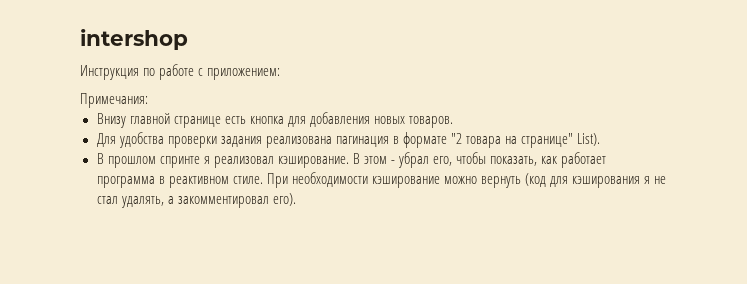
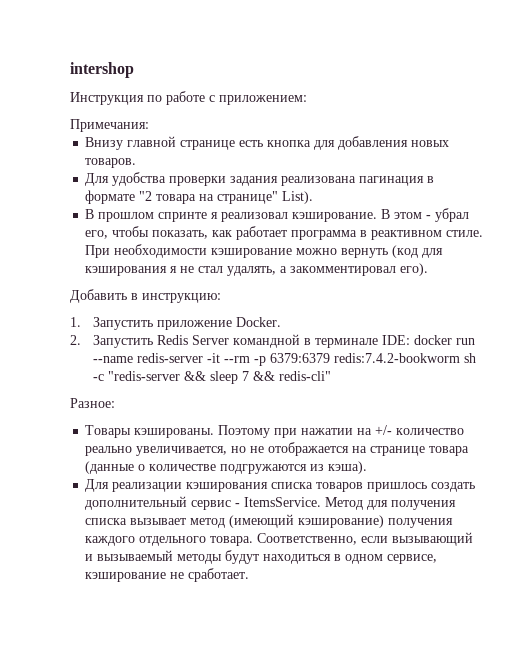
+ Добавить в инструкцию:
+ 1. Запустить приложение Docker.
+ 2. Запустить Redis Server командной в терминале IDE: docker run --name redis-server -it --rm -p 6379:6379 redis:7.4.2-bookworm sh -c "redis-server && sleep 7 && redis-cli"
+ Разное:
+ Товары кэшированы. Поэтому при нажатии на +/- количество реально увеличивается, но не отображается на странице товара (данные о количестве подгружаются из кэша).
+ Для реализации кэширования списка товаров пришлось создать дополнительный сервис - ItemsService. Метод для получения списка вызывает метод (имеющий кэширование) получения каждого отдельного товара. Соответственно, если вызывающий и вызываемый методы будут находиться в одном сервисе, кэширование не сработает.

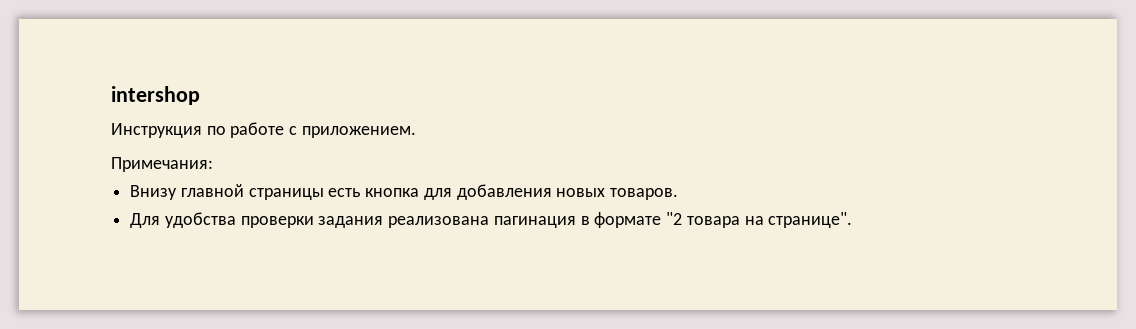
- Инструкция по работе с приложением:
+ Инструкция по работе с приложением.
- Внизу главной странице есть кнопка для добавления новых товаров.
+ Внизу главной страницы есть кнопка для добавления новых товаров.
- Для удобства проверки задания реализована пагинация в формате "2 товара на странице" List).
- В прошлом спринте я реализовал кэширование. В этом - убрал его, чтобы показать, как работает программа в реактивном стиле. При необходимости кэширование можно вернуть (код для кэширования я не стал удалять, а закомментировал его).
- Добавить в инструкцию:
- 1. Запустить приложение Docker.
- 2. Запустить Redis Server командной в терминале IDE: docker run --name redis-server -it --rm -p 6379:6379 redis:7.4.2-bookworm sh -c "redis-server && sleep 7 && redis-cli"
- Разное:
- Товары кэшированы. Поэтому при нажатии на +/- количество реально увеличивается, но не отображается на странице товара (данные о количестве подгружаются из кэша).
- Для реализации кэширования списка товаров пришлось создать дополнительный сервис - ItemsService. Метод для получения списка вызывает метод (имеющий кэширование) получения каждого отдельного товара. Соответственно, если вызывающий и вызываемый методы будут находиться в одном сервисе, кэширование не сработает.
+ Для удобства проверки задания реализована пагинация в формате "2 товара на странице".

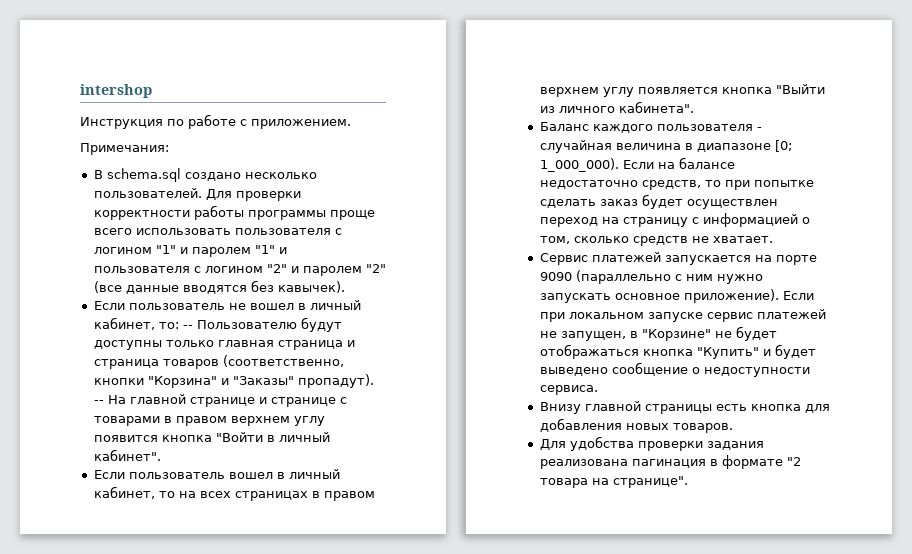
+ В schema.sql создано несколько пользователей. Для проверки корректности работы программы проще всего использовать пользователя с логином "1" и паролем "1" и пользователя с логином "2" и паролем "2" (все данные вводятся без кавычек).
+ Если пользователь не вошел в личный кабинет, то: -- Пользователю будут доступны только главная страница и страница товаров (соответственно, кнопки "Корзина" и "Заказы" пропадут). -- На главной странице и странице с товарами в правом верхнем углу появится кнопка "Войти в личный кабинет".
+ Если пользователь вошел в личный кабинет, то на всех страницах в правом верхнем углу появляется кнопка "Выйти из личного кабинета".
+ Баланс каждого пользователя - случайная величина в диапазоне [0; 1_000_000). Если на балансе недостаточно средств, то при попытке сделать заказ будет осуществлен переход на страницу с информацией о том, сколько средств не хватает.
+ Сервис платежей запускается на порте 9090 (параллельно с ним нужно запускать основное приложение). Если при локальном запуске сервис платежей не запущен, в "Корзине" не будет отображаться кнопка "Купить" и будет выведено сообщение о недоступности сервиса.

